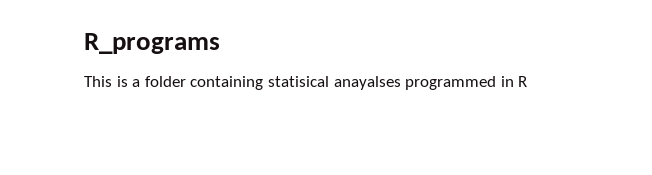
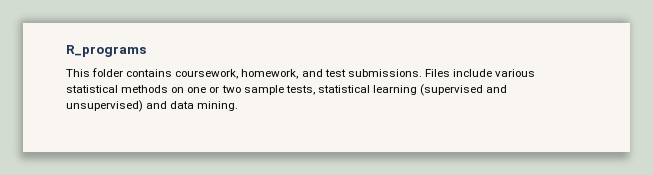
- This is a folder containing statisical anayalses programmed in R
+ This folder contains coursework, homework, and test submissions. Files include various statistical methods on one or two sample tests, statistical learning (supervised and unsupervised) and data mining.

